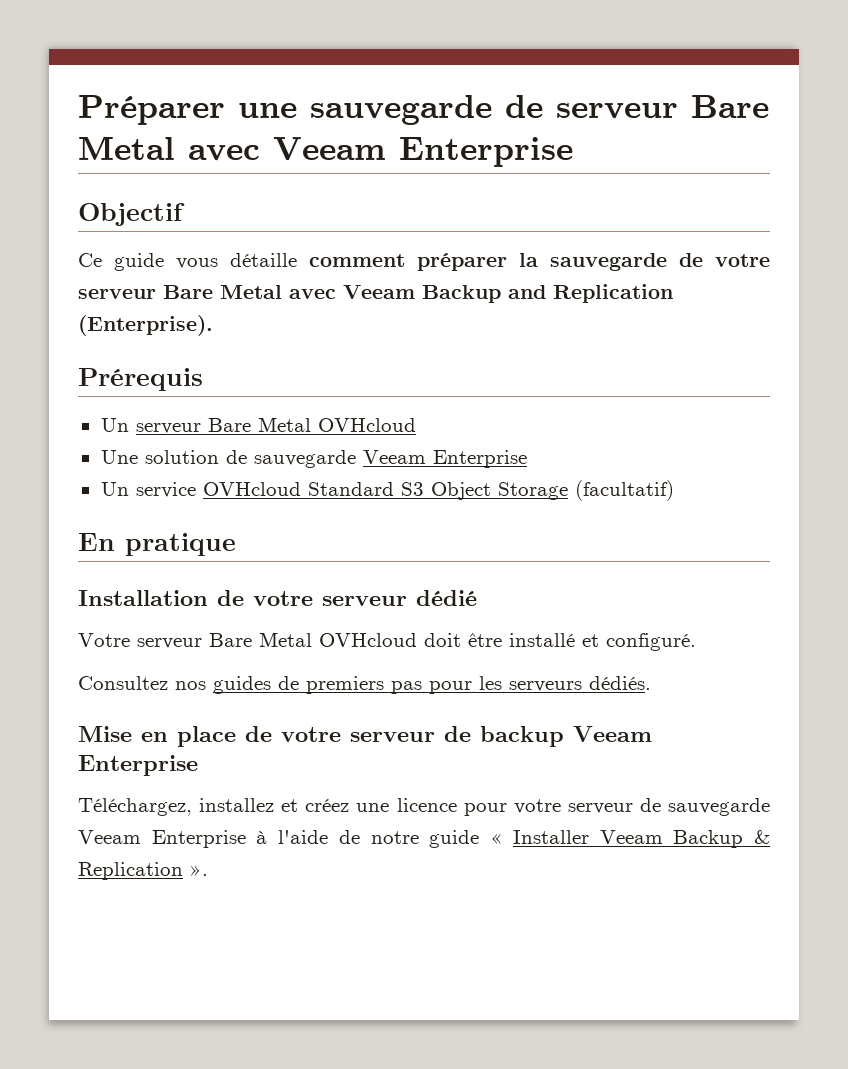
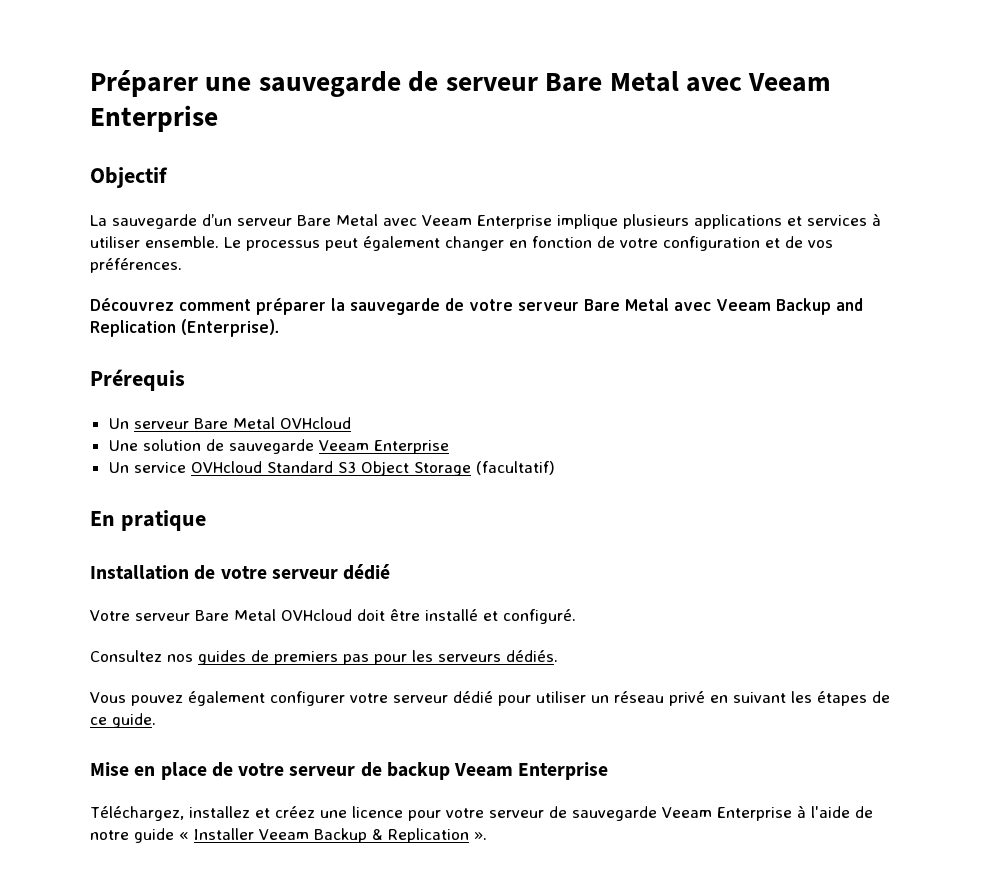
- Ce guide vous détaille comment préparer la sauvegarde de votre serveur Bare Metal avec Veeam Backup and Replication (Enterprise).
+ La sauvegarde d’un serveur Bare Metal avec Veeam Enterprise implique plusieurs applications et services à utiliser ensemble. Le processus peut également changer en fonction de votre configuration et de vos préférences.
+ Découvrez comment préparer la sauvegarde de votre serveur Bare Metal avec Veeam Backup and Replication (Enterprise).
+ Vous pouvez également configurer votre serveur dédié pour utiliser un réseau privé en suivant les étapes de ce guide.

